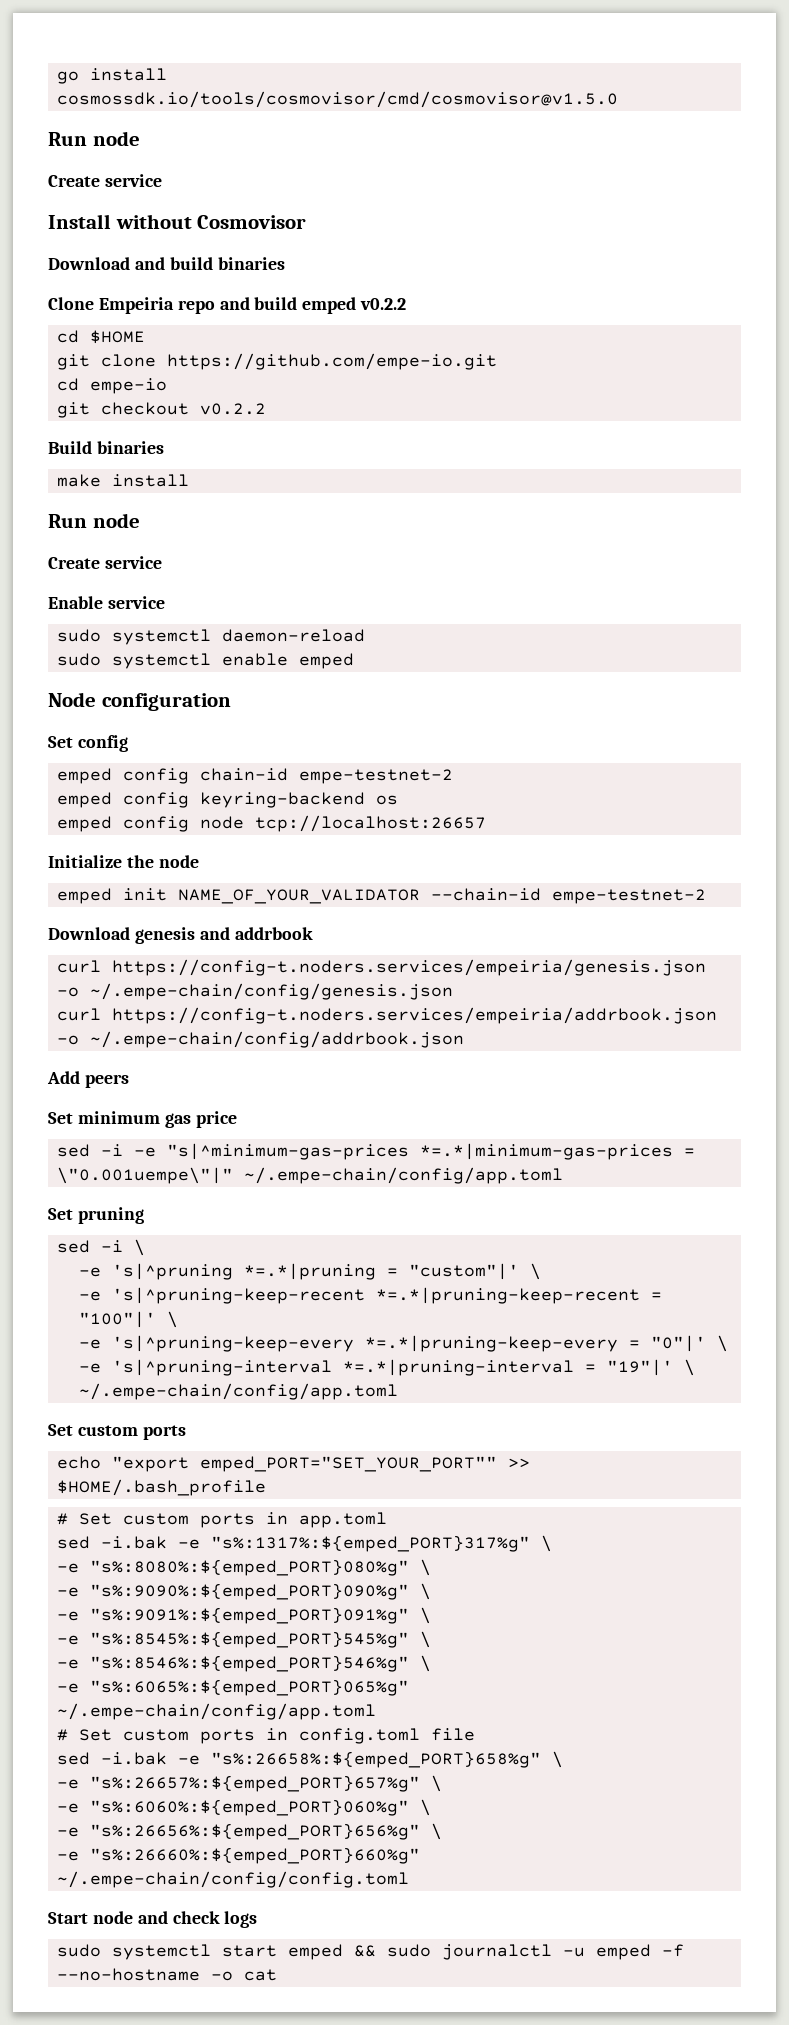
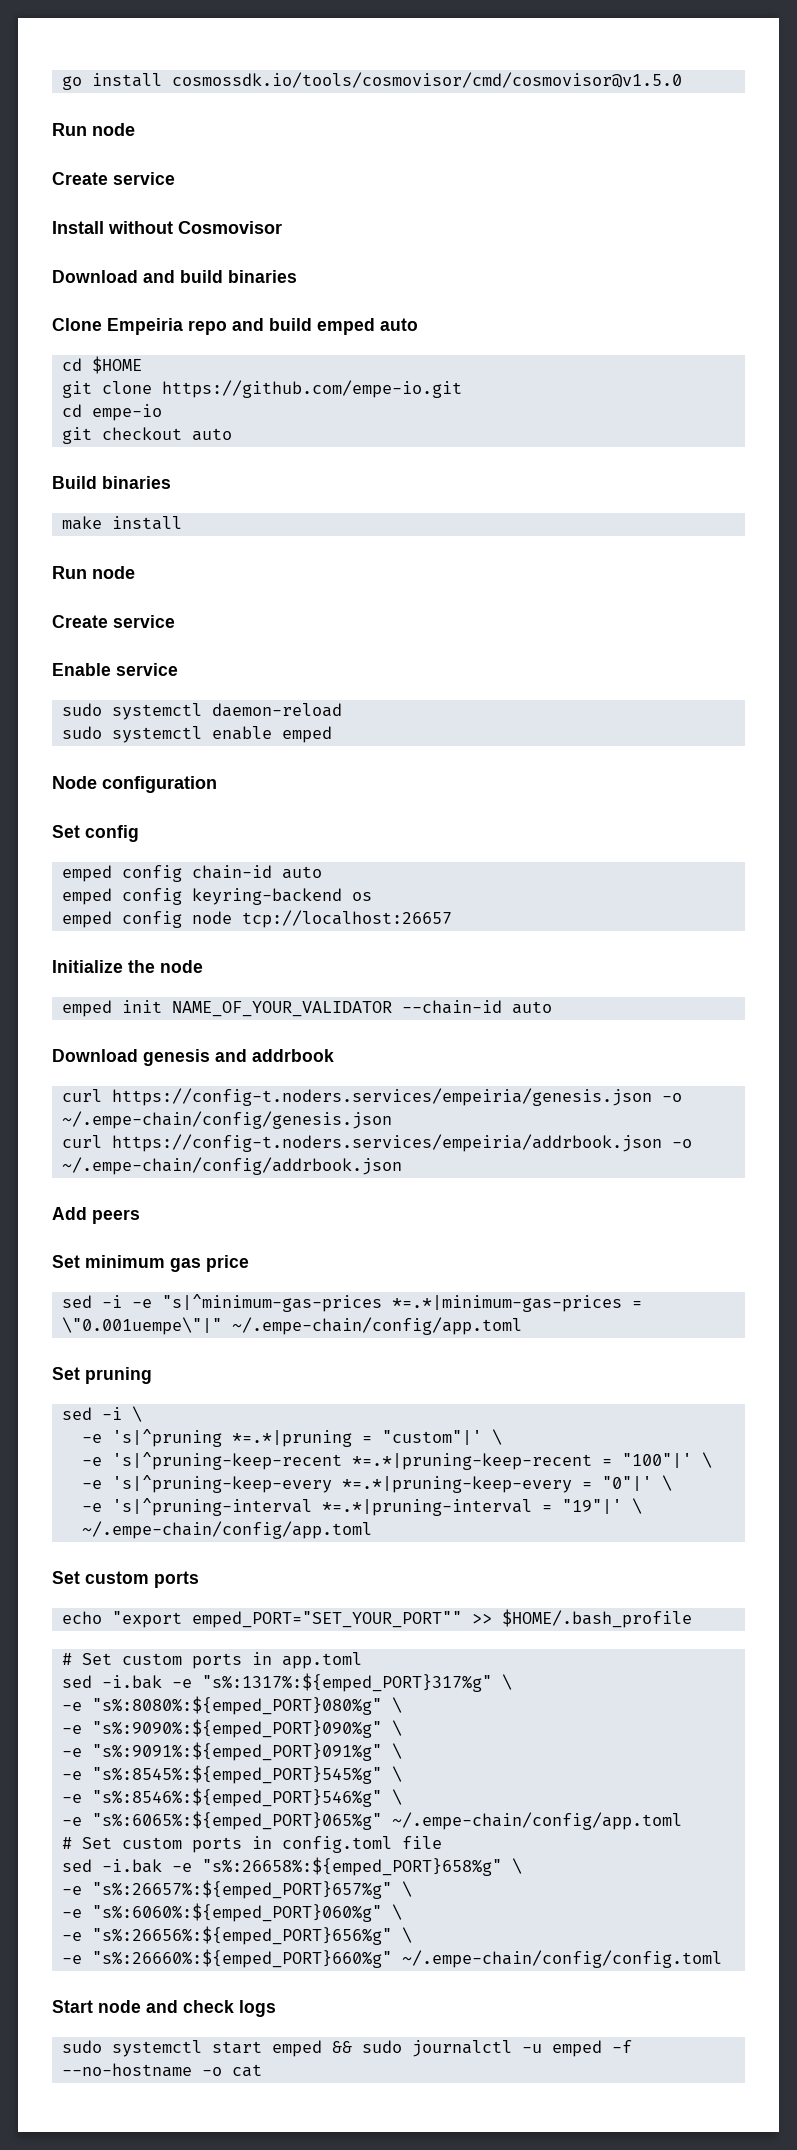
- Clone Empeiria repo and build emped v0.2.2
+ Clone Empeiria repo and build emped auto
- git checkout v0.2.2
+ git checkout auto
- emped config chain-id empe-testnet-2
+ emped config chain-id auto
- emped init NAME_OF_YOUR_VALIDATOR --chain-id empe-testnet-2
+ emped init NAME_OF_YOUR_VALIDATOR --chain-id auto

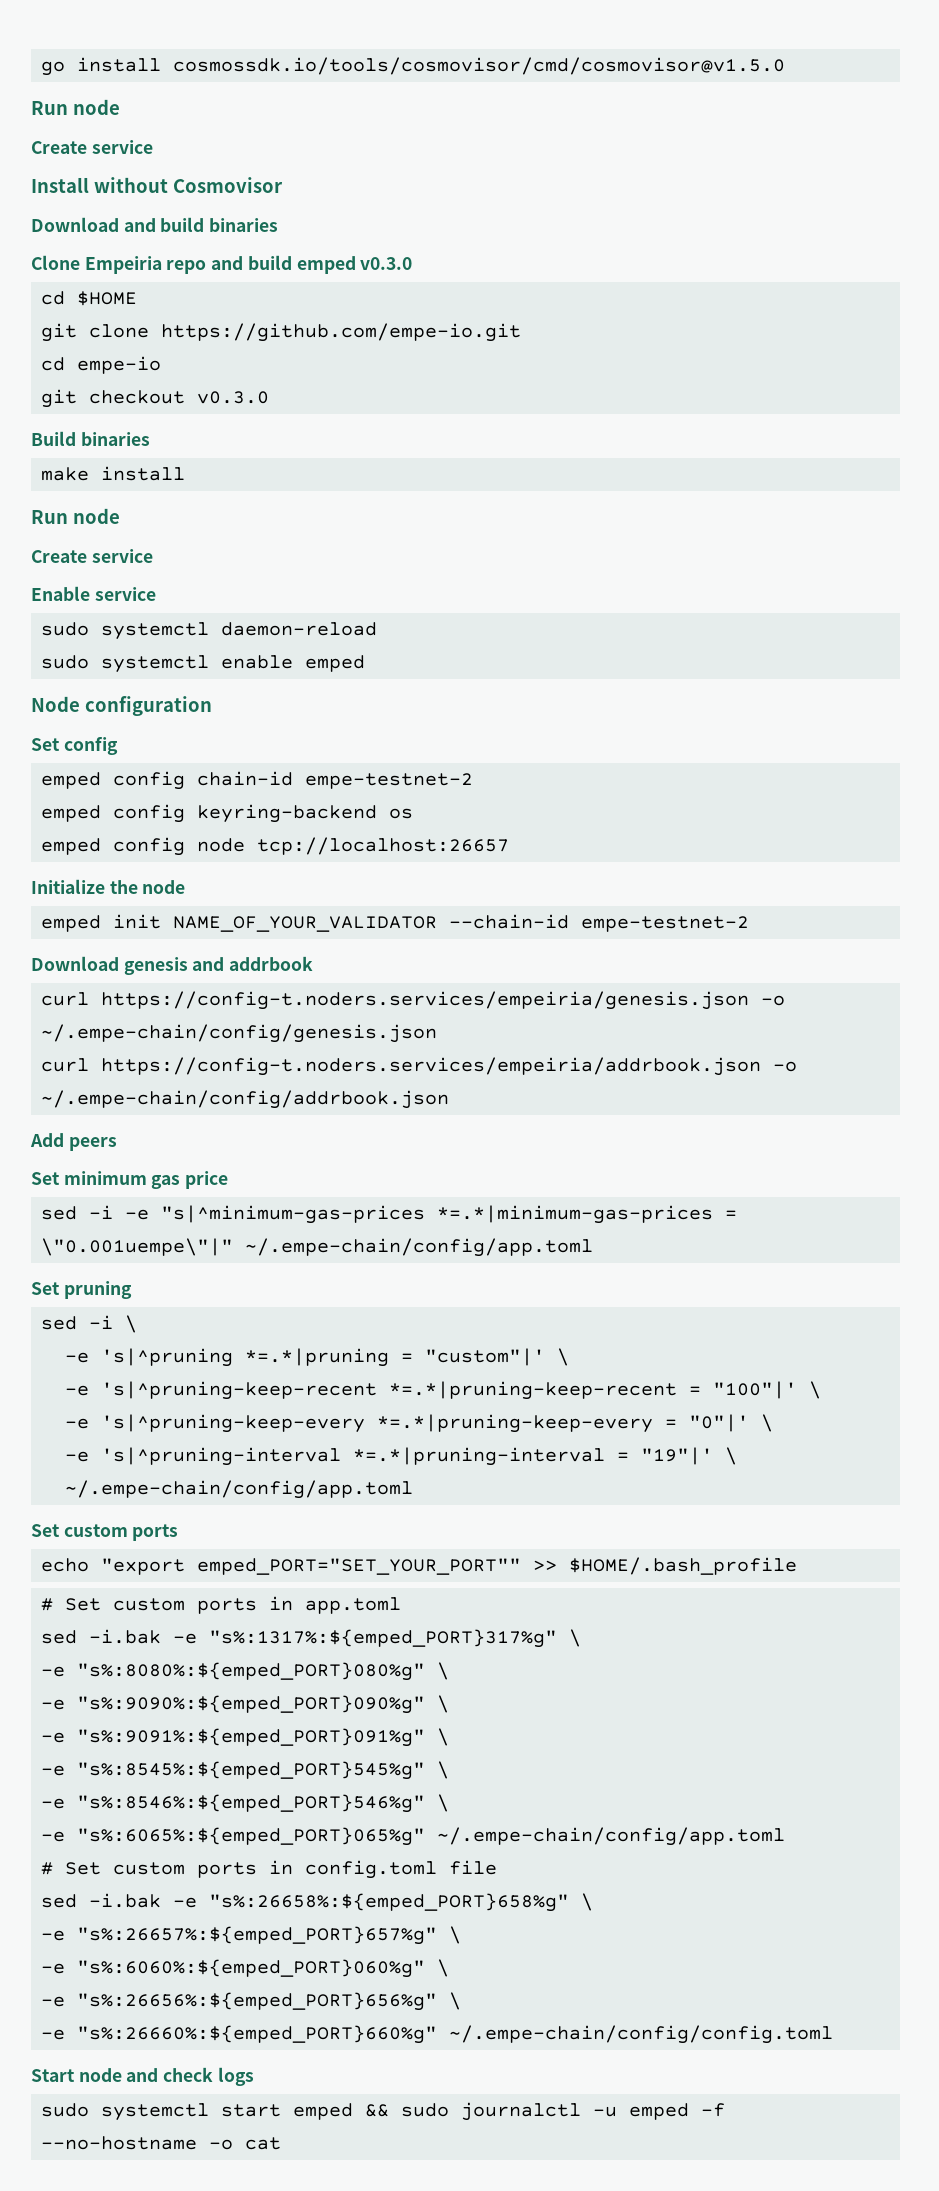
- Clone Empeiria repo and build emped auto
+ Clone Empeiria repo and build emped v0.3.0
- git checkout auto
+ git checkout v0.3.0
- emped config chain-id auto
+ emped config chain-id empe-testnet-2
- emped init NAME_OF_YOUR_VALIDATOR --chain-id auto
+ emped init NAME_OF_YOUR_VALIDATOR --chain-id empe-testnet-2

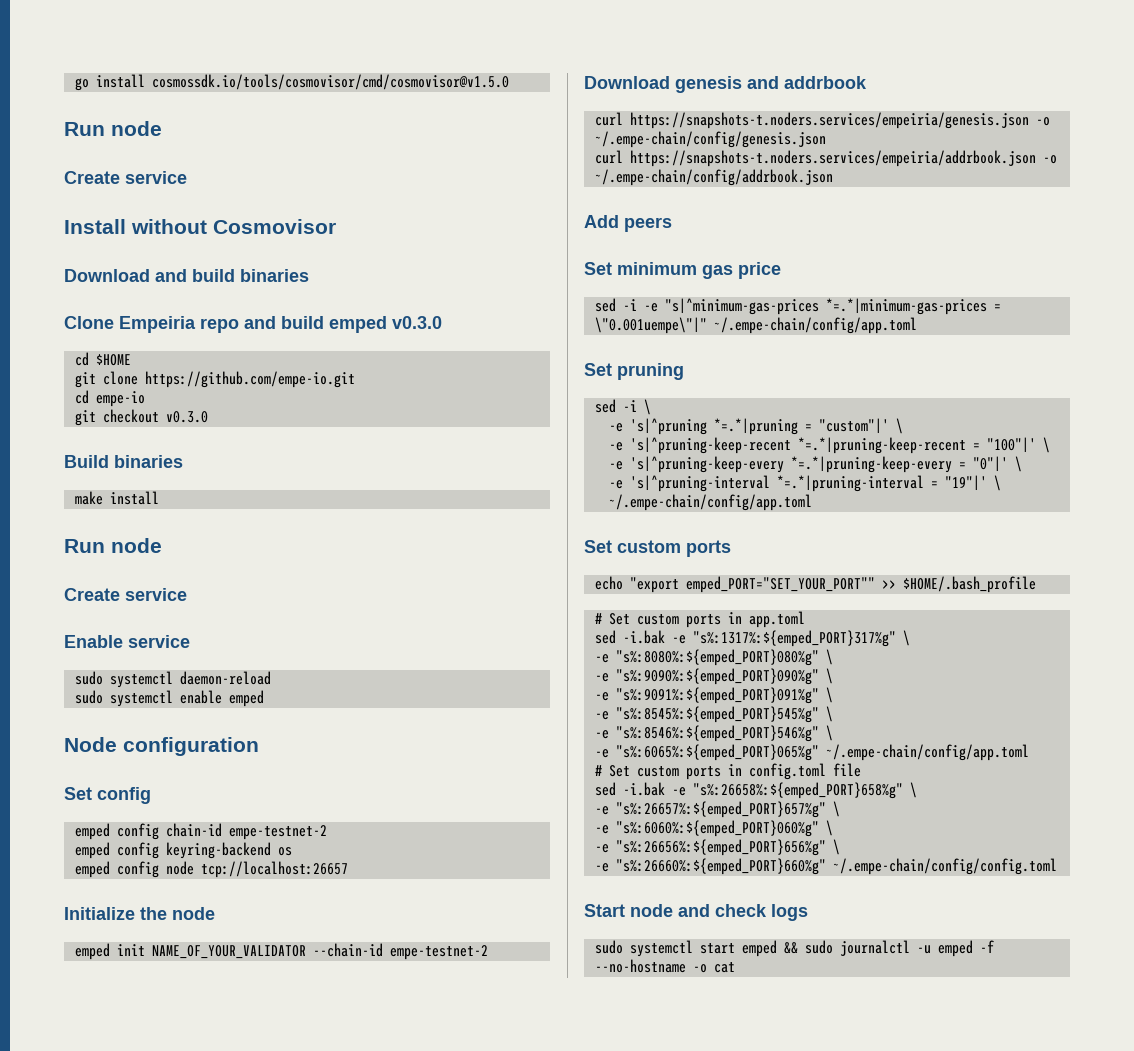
- curl https://config-t.noders.services/empeiria/genesis.json -o ~/.empe-chain/config/genesis.json
+ curl https://snapshots-t.noders.services/empeiria/genesis.json -o ~/.empe-chain/config/genesis.json
- curl https://config-t.noders.services/empeiria/addrbook.json -o ~/.empe-chain/config/addrbook.json
+ curl https://snapshots-t.noders.services/empeiria/addrbook.json -o ~/.empe-chain/config/addrbook.json

